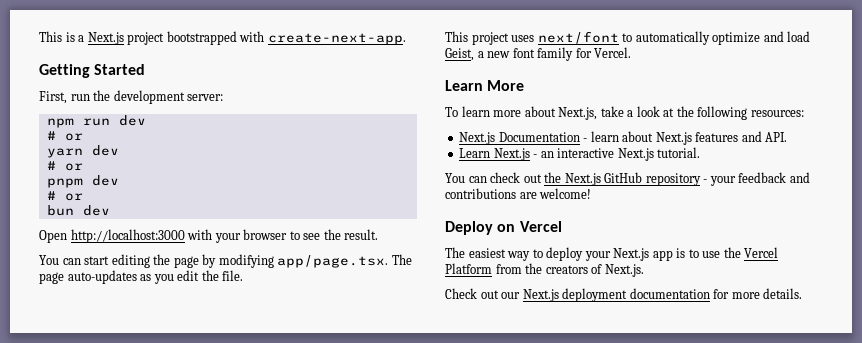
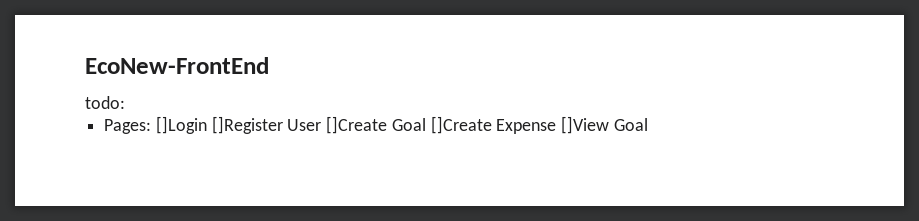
- This is a Next.js project bootstrapped with create-next-app.
- Getting Started
- First, run the development server:
- npm run dev
- # or
- yarn dev
- # or
- pnpm dev
- # or
- bun dev
- Open http://localhost:3000 with your browser to see the result.
- You can start editing the page by modifying app/page.tsx. The page auto-updates as you edit the file.
- This project uses next/font to automatically optimize and load Geist, a new font family for Vercel.
- Learn More
- To learn more about Next.js, take a look at the following resources:
- Next.js Documentation - learn about Next.js features and API.
- Learn Next.js - an interactive Next.js tutorial.
- You can check out the Next.js GitHub repository - your feedback and contributions are welcome!
- Deploy on Vercel
- The easiest way to deploy your Next.js app is to use the Vercel Platform from the creators of Next.js.
- Check out our Next.js deployment documentation for more details.
+ EcoNew-FrontEnd
+ todo:
+ Pages: []Login []Register User []Create Goal []Create Expense []View Goal

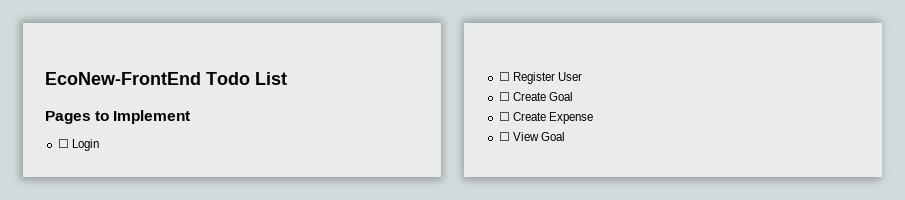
- EcoNew-FrontEnd
- todo:
- Pages: []Login []Register User []Create Goal []Create Expense []View Goal
+ EcoNew-FrontEnd Todo List
+ Pages to Implement
+ ☐ Login
+ ☐ Register User
+ ☐ Create Goal
+ ☐ Create Expense
+ ☐ View Goal

